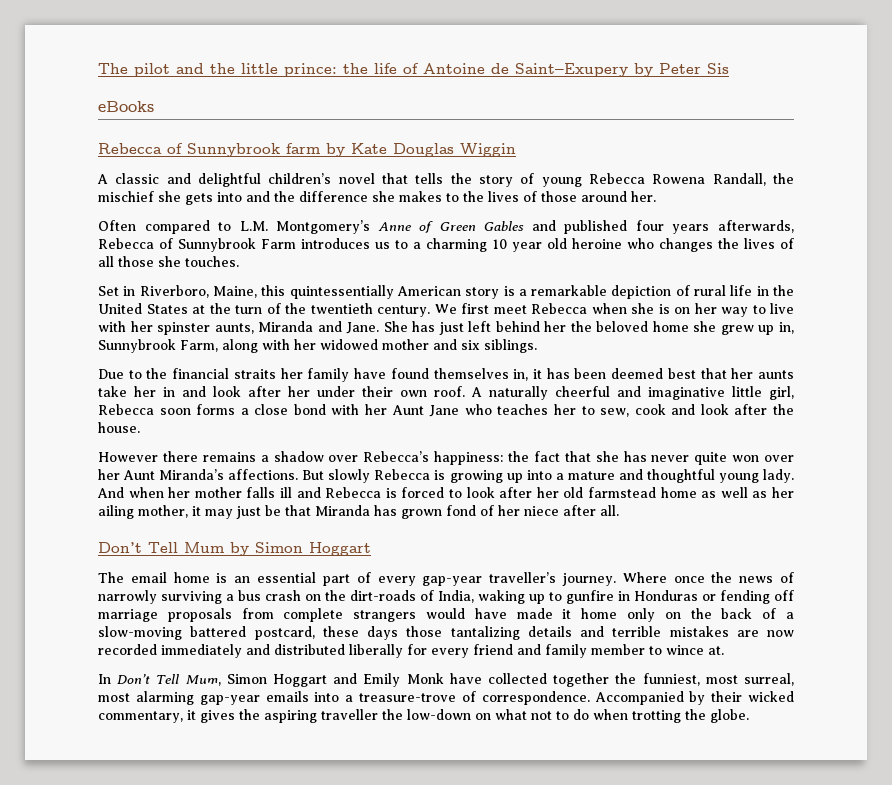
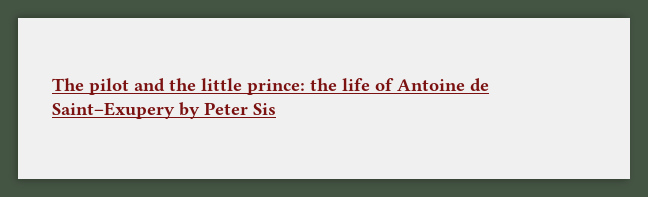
- eBooks
- Rebecca of Sunnybrook farm by Kate Douglas Wiggin
- A classic and delightful children’s novel that tells the story of young Rebecca Rowena Randall, the mischief she gets into and the difference she makes to the lives of those around her.
- Often compared to L.M. Montgomery’s Anne of Green Gables and published four years afterwards, Rebecca of Sunnybrook Farm introduces us to a charming 10 year old heroine who changes the lives of all those she touches.
- Set in Riverboro, Maine, this quintessentially American story is a remarkable depiction of rural life in the United States at the turn of the twentieth century. We first meet Rebecca when she is on her way to live with her spinster aunts, Miranda and Jane. She has just left behind her the beloved home she grew up in, Sunnybrook Farm, along with her widowed mother and six siblings.
- Due to the financial straits her family have found themselves in, it has been deemed best that her aunts take her in and look after her under their own roof. A naturally cheerful and imaginative little girl, Rebecca soon forms a close bond with her Aunt Jane who teaches her to sew, cook and look after the house.
- However there remains a shadow over Rebecca’s happiness: the fact that she has never quite won over her Aunt Miranda’s affections. But slowly Rebecca is growing up into a mature and thoughtful young lady. And when her mother falls ill and Rebecca is forced to look after her old farmstead home as well as her ailing mother, it may just be that Miranda has grown fond of her niece after all.
- Don’t Tell Mum by Simon Hoggart
- The email home is an essential part of every gap-year traveller’s journey. Where once the news of narrowly surviving a bus crash on the dirt-roads of India, waking up to gunfire in Honduras or fending off marriage proposals from complete strangers would have made it home only on the back of a slow-moving battered postcard, these days those tantalizing details and terrible mistakes are now recorded immediately and distributed liberally for every friend and family member to wince at.
- In Don’t Tell Mum, Simon Hoggart and Emily Monk have collected together the funniest, most surreal, most alarming gap-year emails into a treasure-trove of correspondence. Accompanied by their wicked commentary, it gives the aspiring traveller the low-down on what not to do when trotting the globe.

